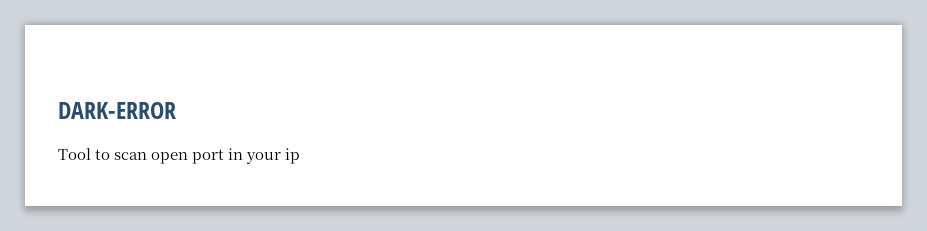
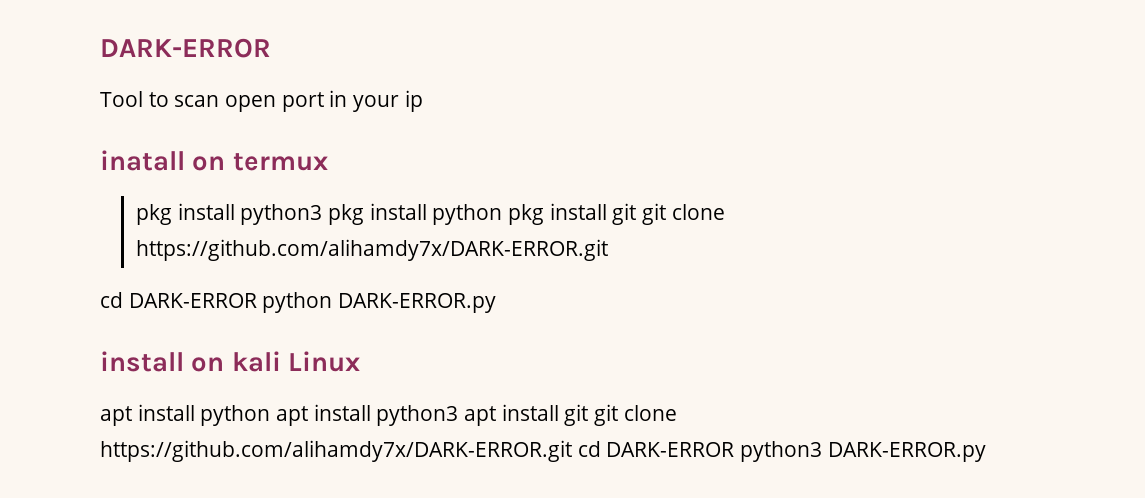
+ inatall on termux
+ pkg install python3 pkg install python pkg install git git clone https://github.com/alihamdy7x/DARK-ERROR.git
+ cd DARK-ERROR python DARK-ERROR.py
+ install on kali Linux
+ apt install python apt install python3 apt install git git clone https://github.com/alihamdy7x/DARK-ERROR.git cd DARK-ERROR python3 DARK-ERROR.py

